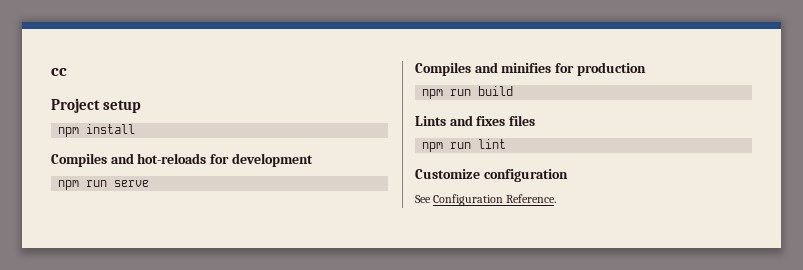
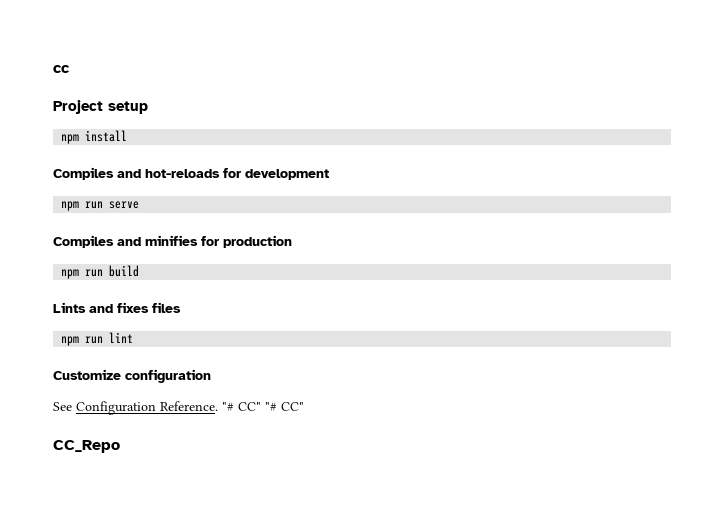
+ "# CC" "# CC"
+ CC_Repo

